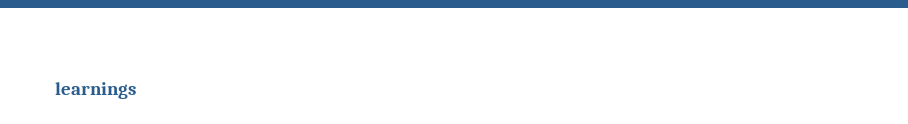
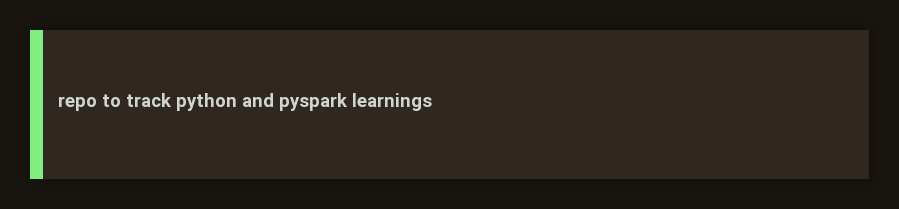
- learnings
+ repo to track python and pyspark learnings

